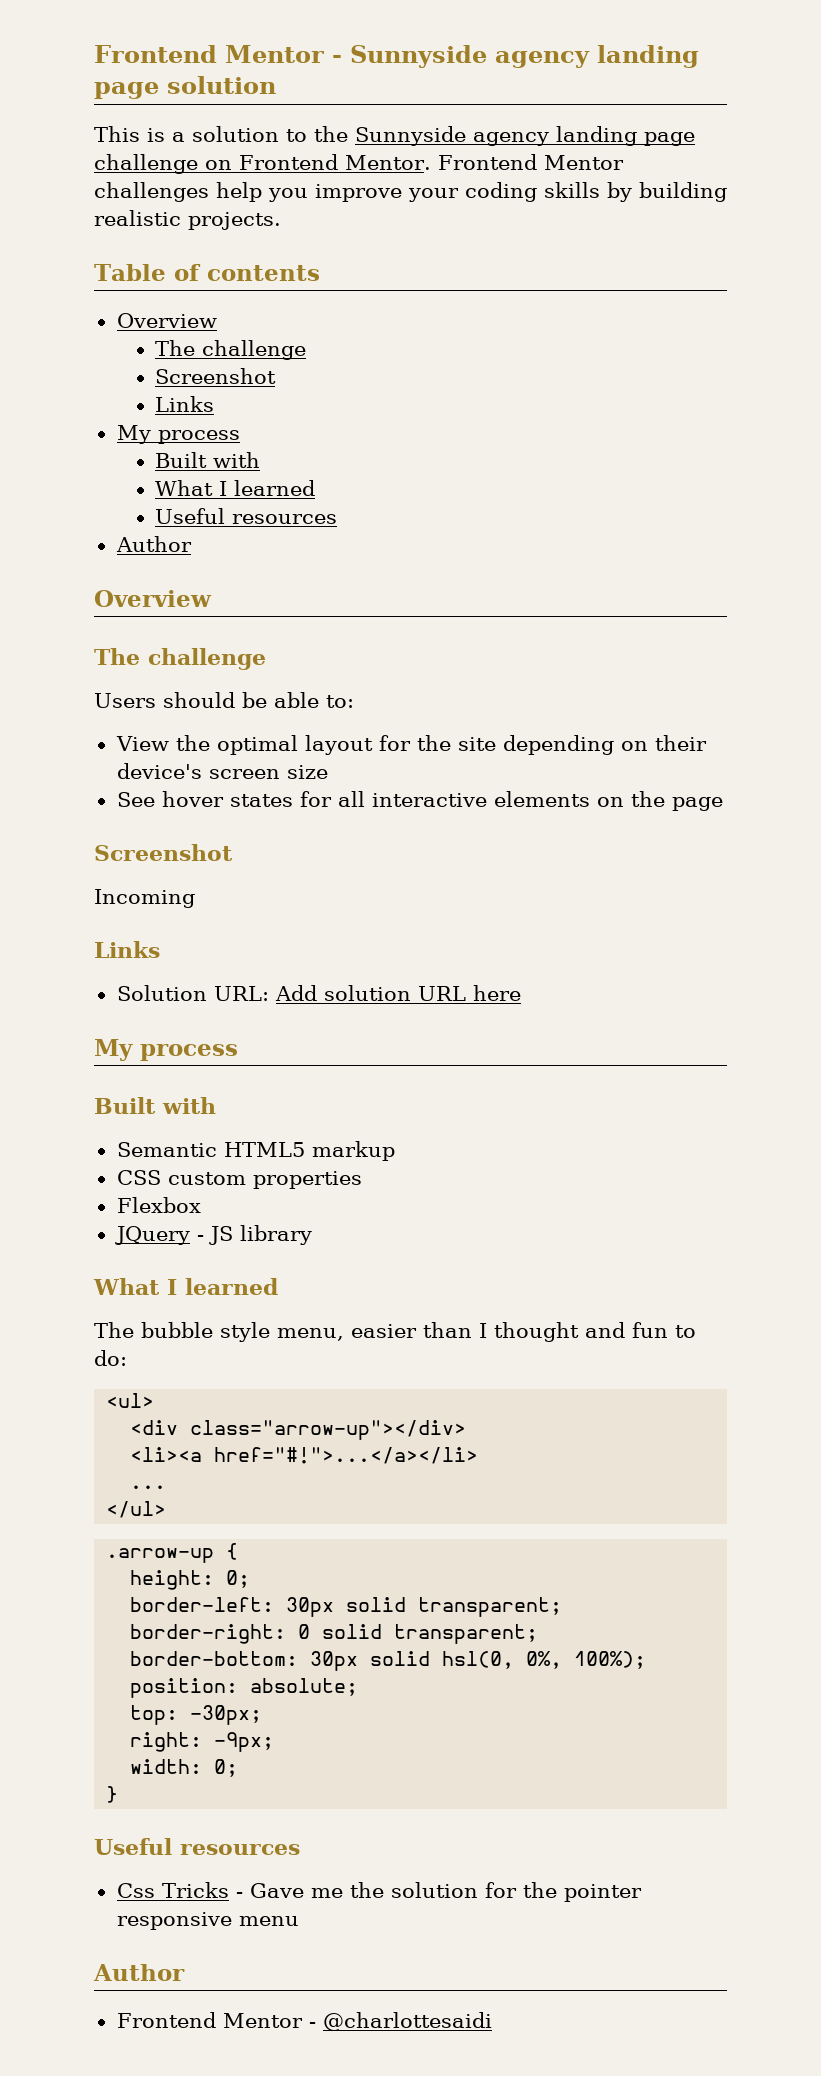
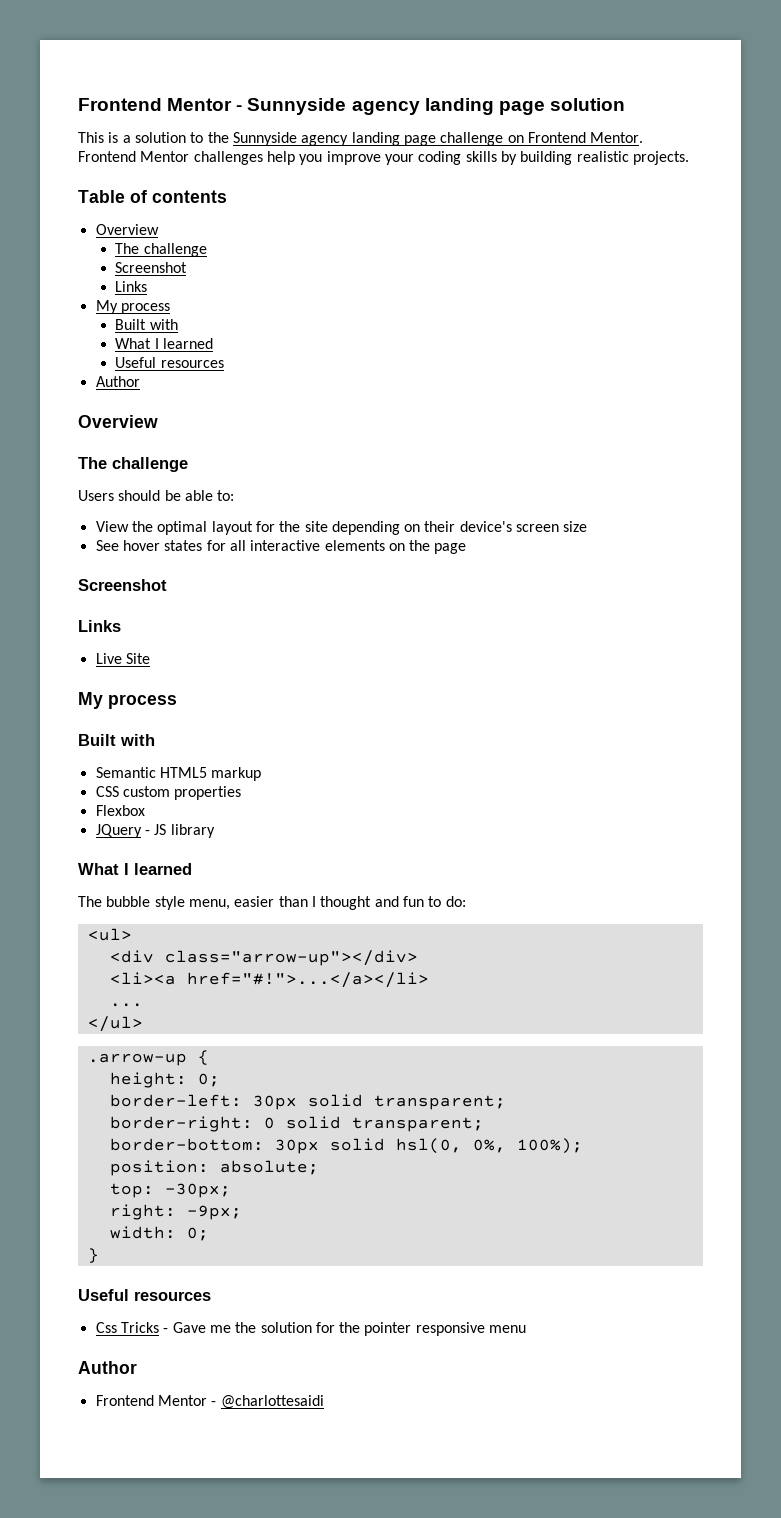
  See hover states for all interactive elements on the page
  Screenshot
- Incoming
  Links
- Solution URL: Add solution URL here
+ Live Site

